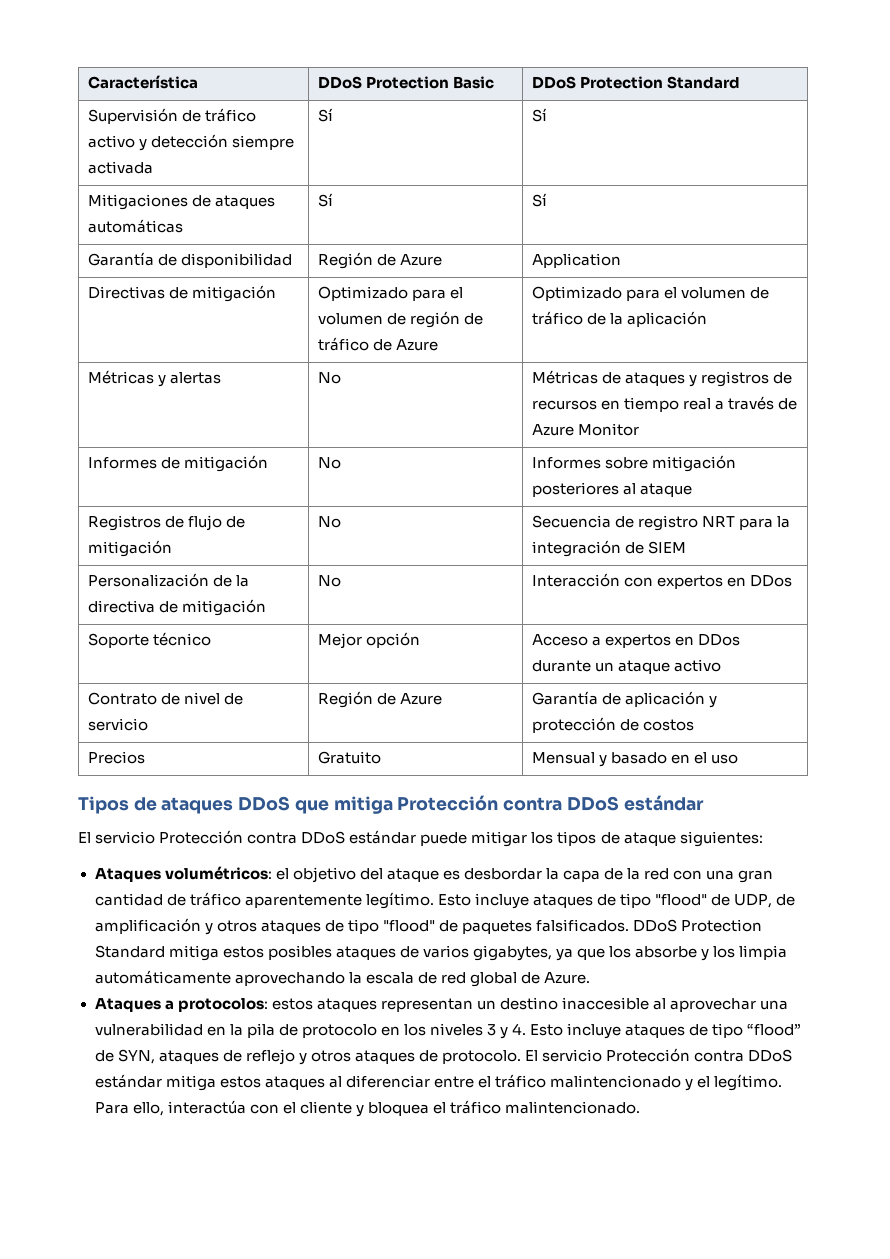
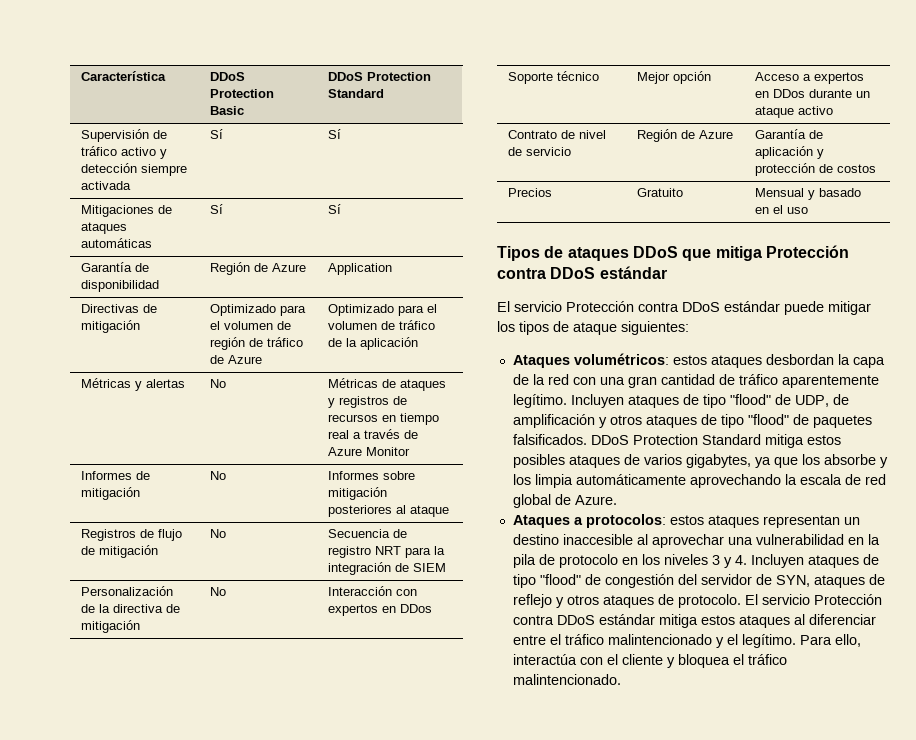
- Ataques volumétricos: el objetivo del ataque es desbordar la capa de la red con una gran cantidad de tráfico aparentemente legítimo.
+ Ataques volumétricos: estos ataques desbordan la capa de la red con una gran cantidad de tráfico aparentemente legítimo.
- Esto incluye ataques de tipo "flood" de UDP, de amplificación y otros ataques de tipo "flood" de paquetes falsificados.
+ Incluyen ataques de tipo "flood" de UDP, de amplificación y otros ataques de tipo "flood" de paquetes falsificados.
- Ataques a protocolos: estos ataques representan un destino inaccesible al aprovechar una vulnerabilidad en la pila de protocolo en los niveles 3 y 4. Esto incluye ataques de tipo “flood” de SYN, ataques de reflejo y otros ataques de protocolo.
+ Ataques a protocolos: estos ataques representan un destino inaccesible al aprovechar una vulnerabilidad en la pila de protocolo en los niveles 3 y 4. Incluyen ataques de tipo "flood" de congestión del servidor de SYN, ataques de reflejo y otros ataques de protocolo.

